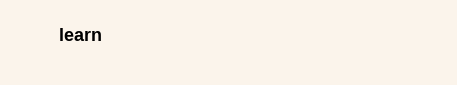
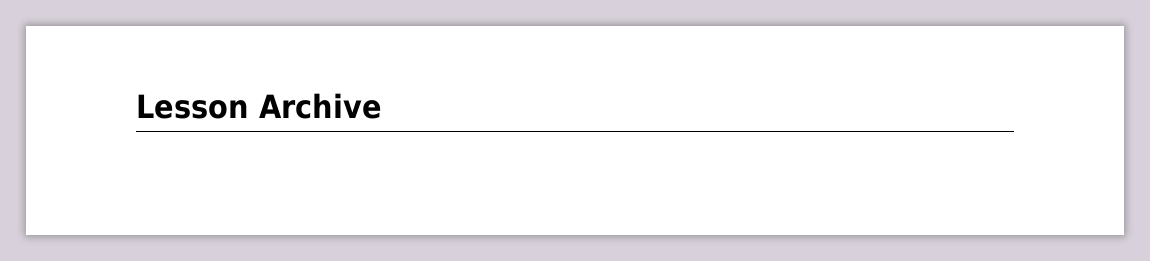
- learn
+ Lesson Archive

